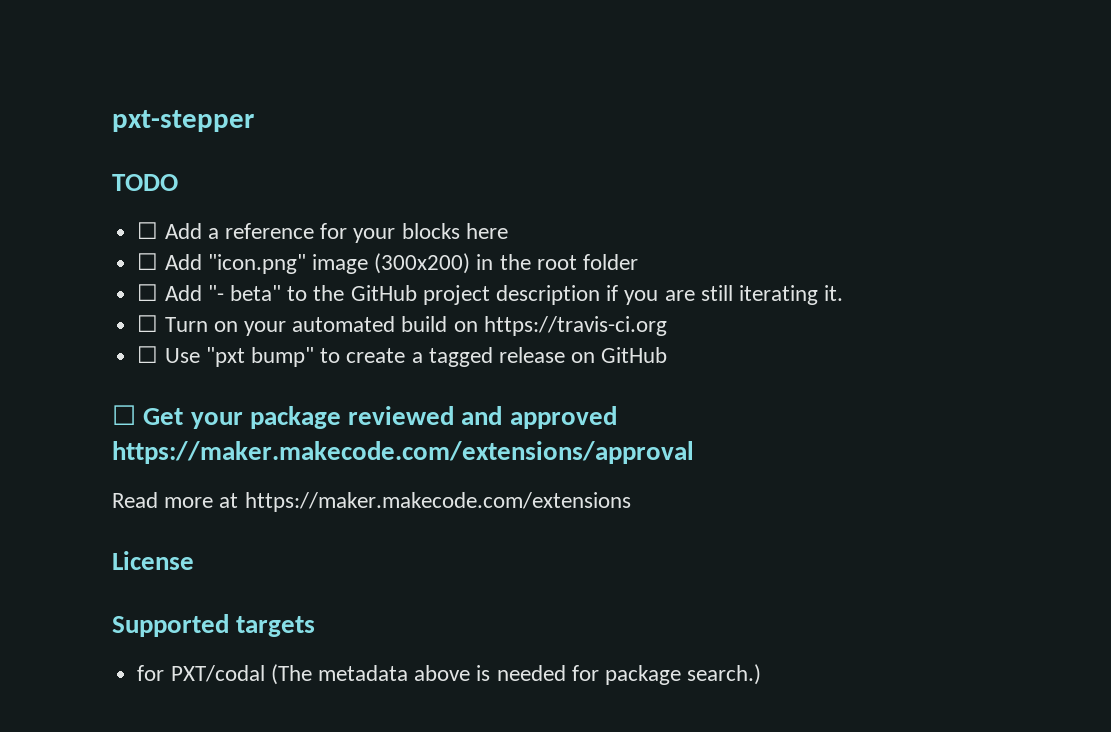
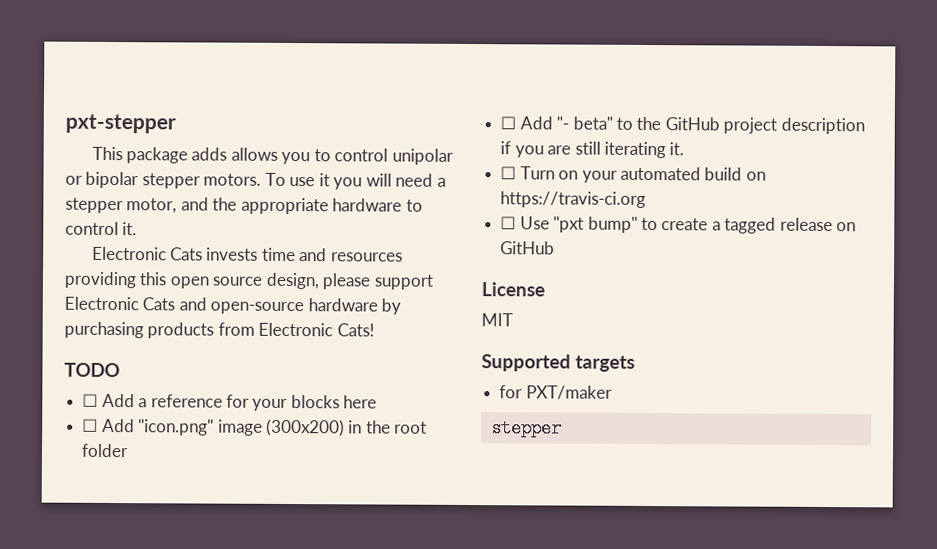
+ This package adds allows you to control unipolar or bipolar stepper motors. To use it you will need a stepper motor, and the appropriate hardware to control it.
+ Electronic Cats invests time and resources providing this open source design, please support Electronic Cats and open-source hardware by purchasing products from Electronic Cats!
- ☐ Get your package reviewed and approved https://maker.makecode.com/extensions/approval
- Read more at https://maker.makecode.com/extensions
  License
+ MIT
  Supported targets
- for PXT/codal (The metadata above is needed for package search.)
+ for PXT/maker
+ stepper

